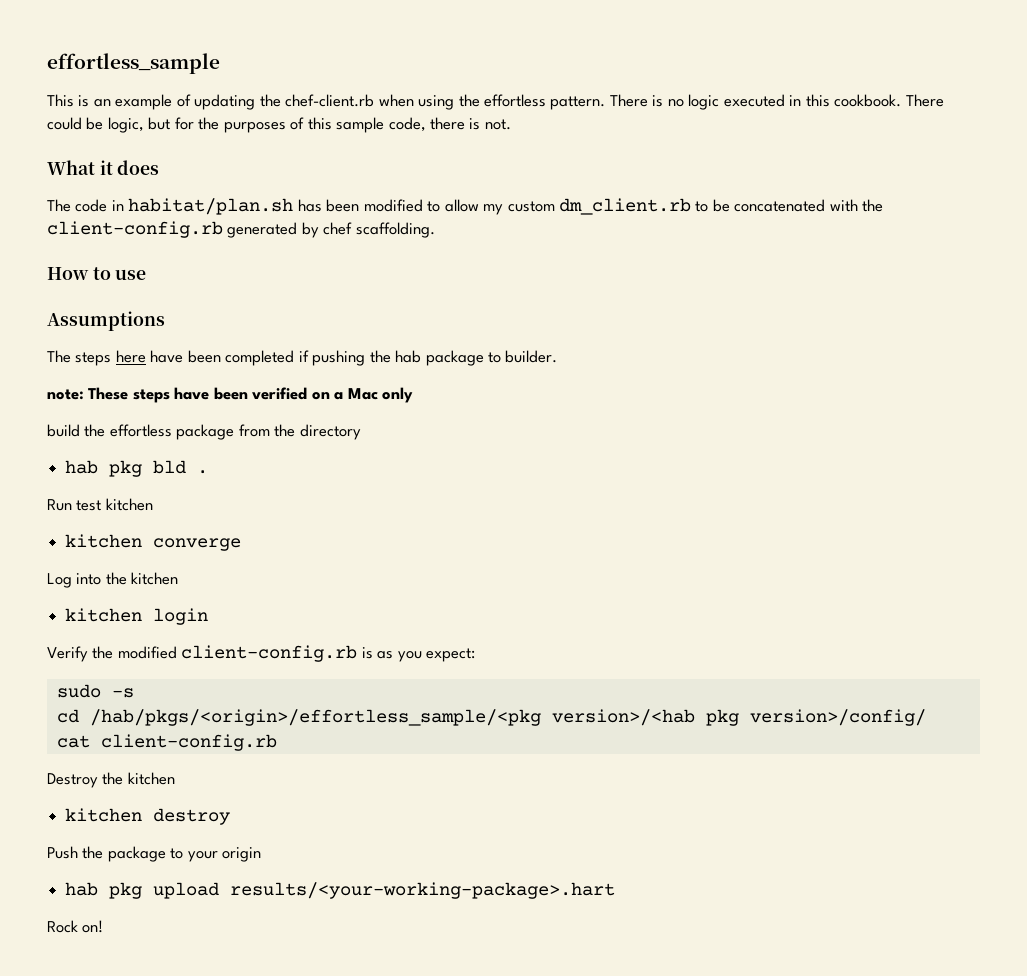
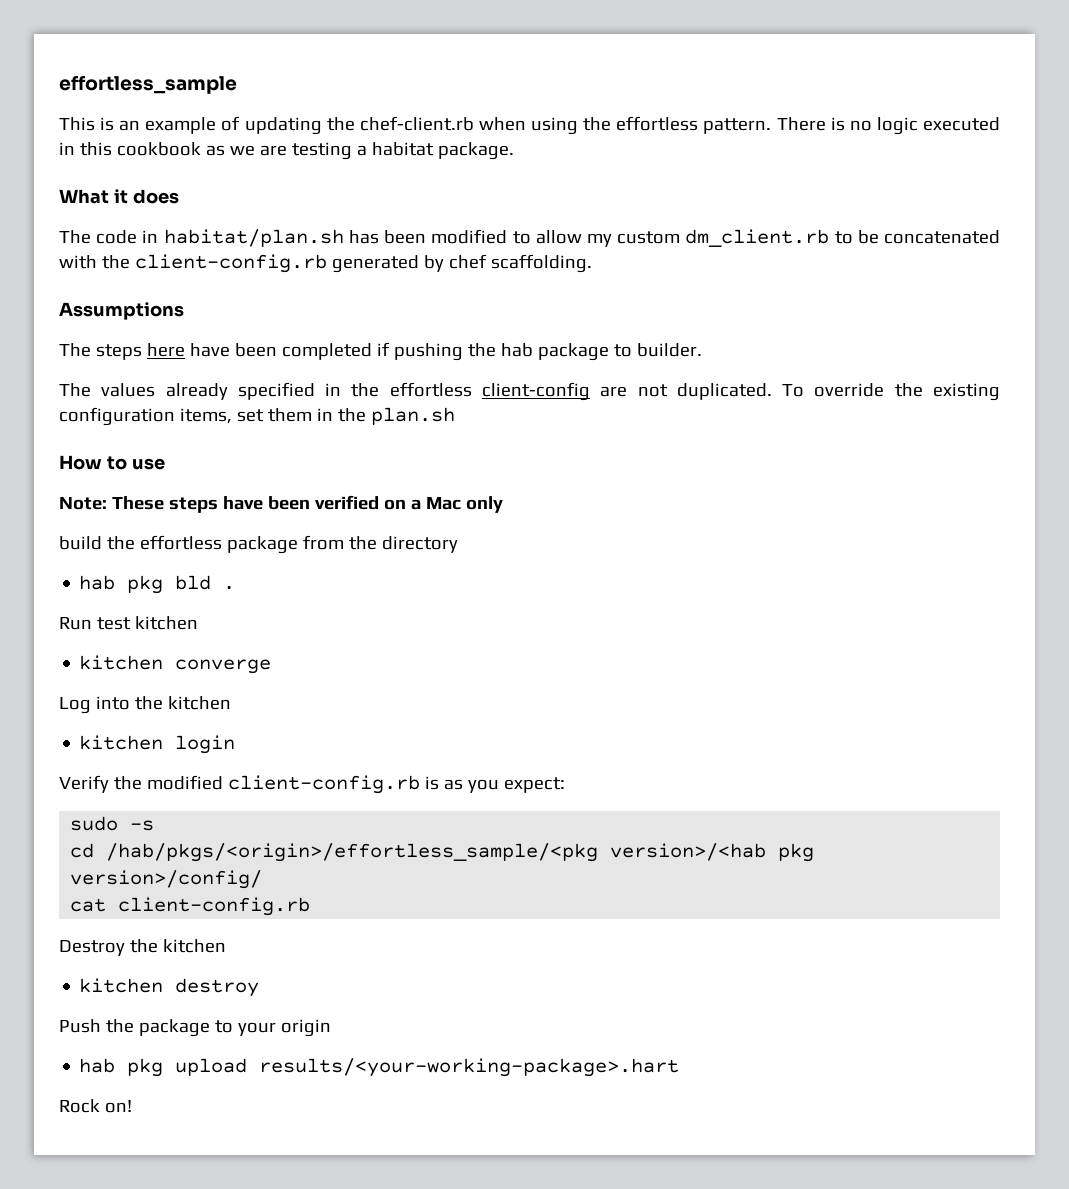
- There is no logic executed in this cookbook. There could be logic, but for the purposes of this sample code, there is not.
+ There is no logic executed in this cookbook as we are testing a habitat package.
- How to use
- note: These steps have been verified on a Mac only
+ The values already specified in the effortless client-config are not duplicated. To override the existing configuration items, set them in the plan.sh
+ How to use
+ Note: These steps have been verified on a Mac only

